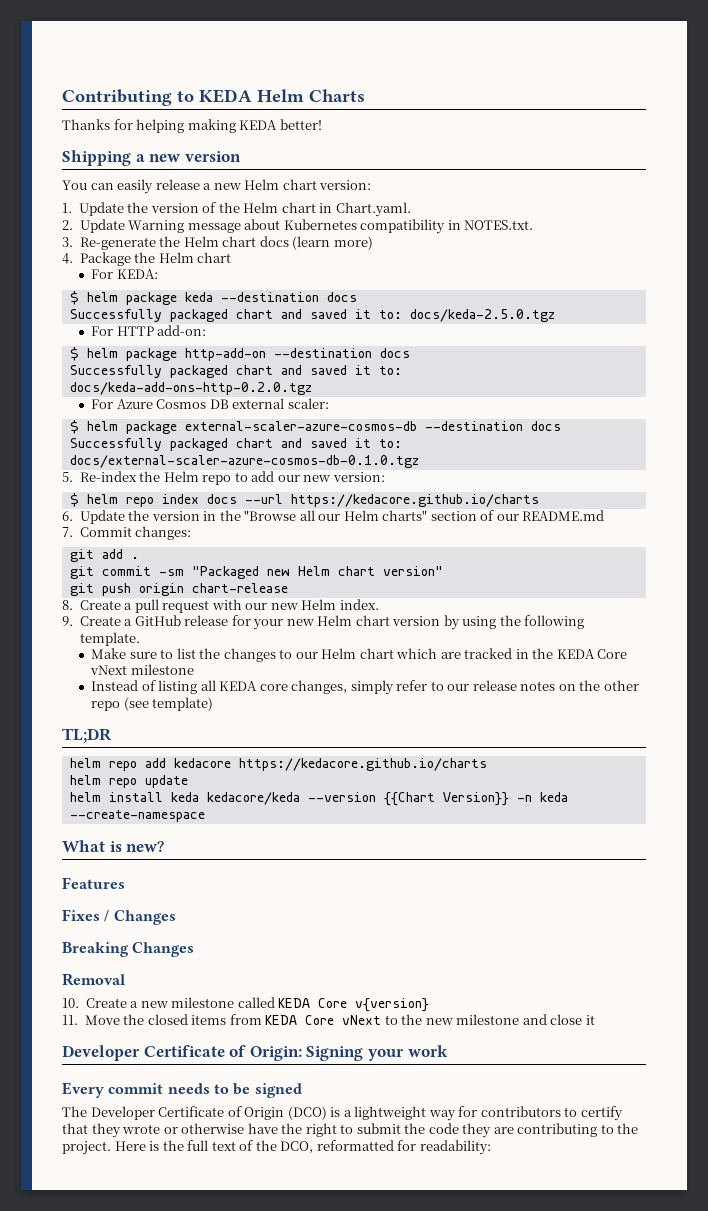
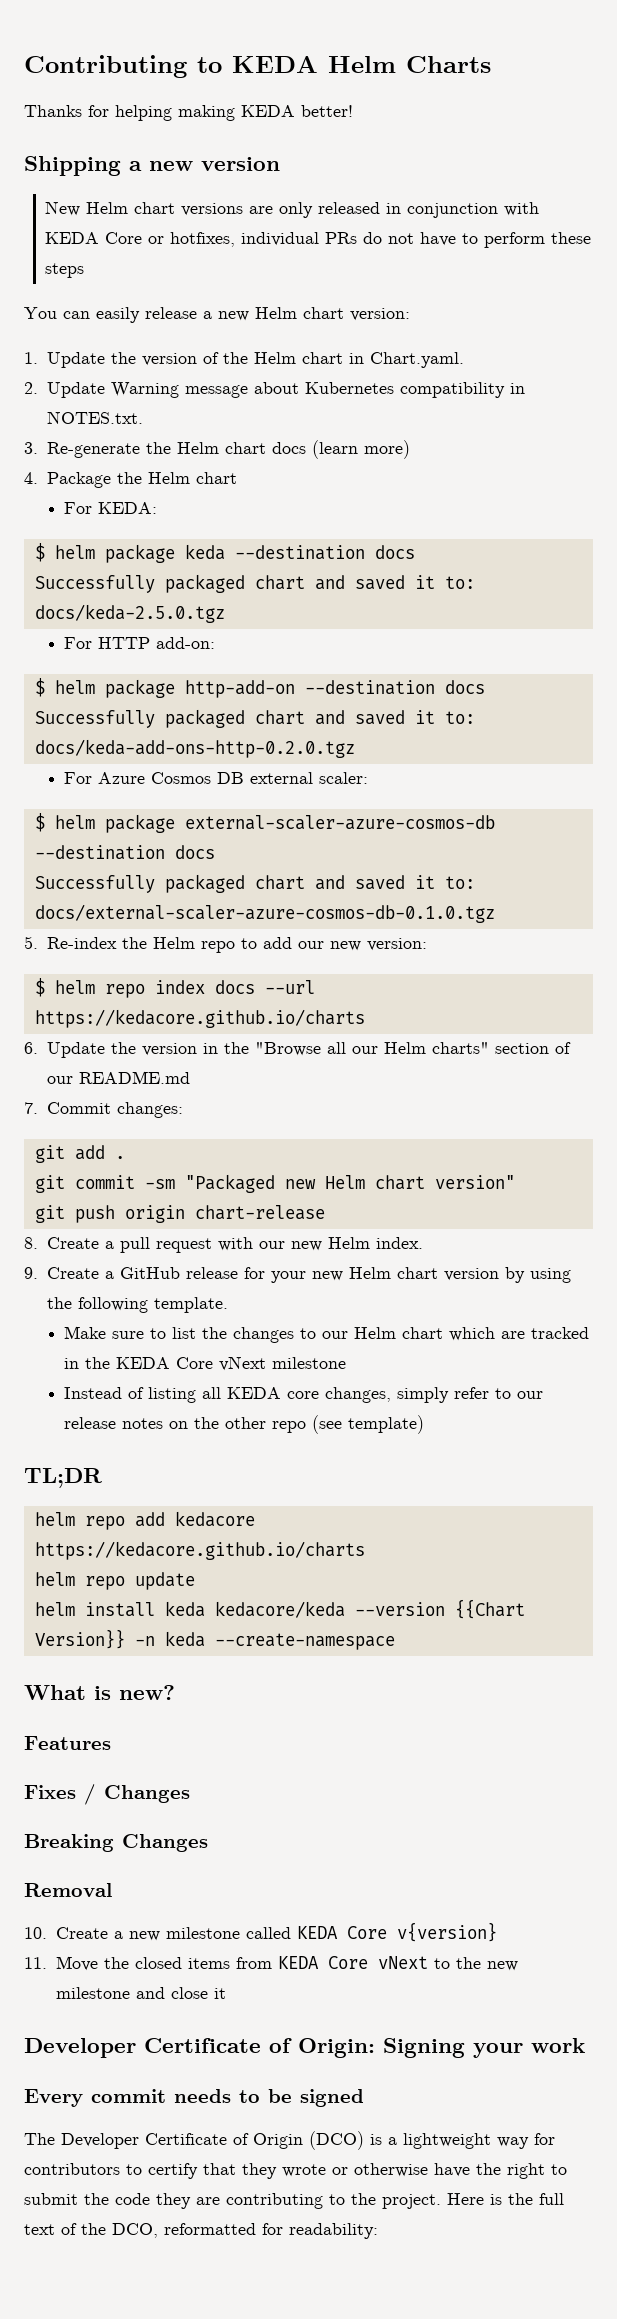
+ New Helm chart versions are only released in conjunction with KEDA Core or hotfixes, individual PRs do not have to perform these steps

